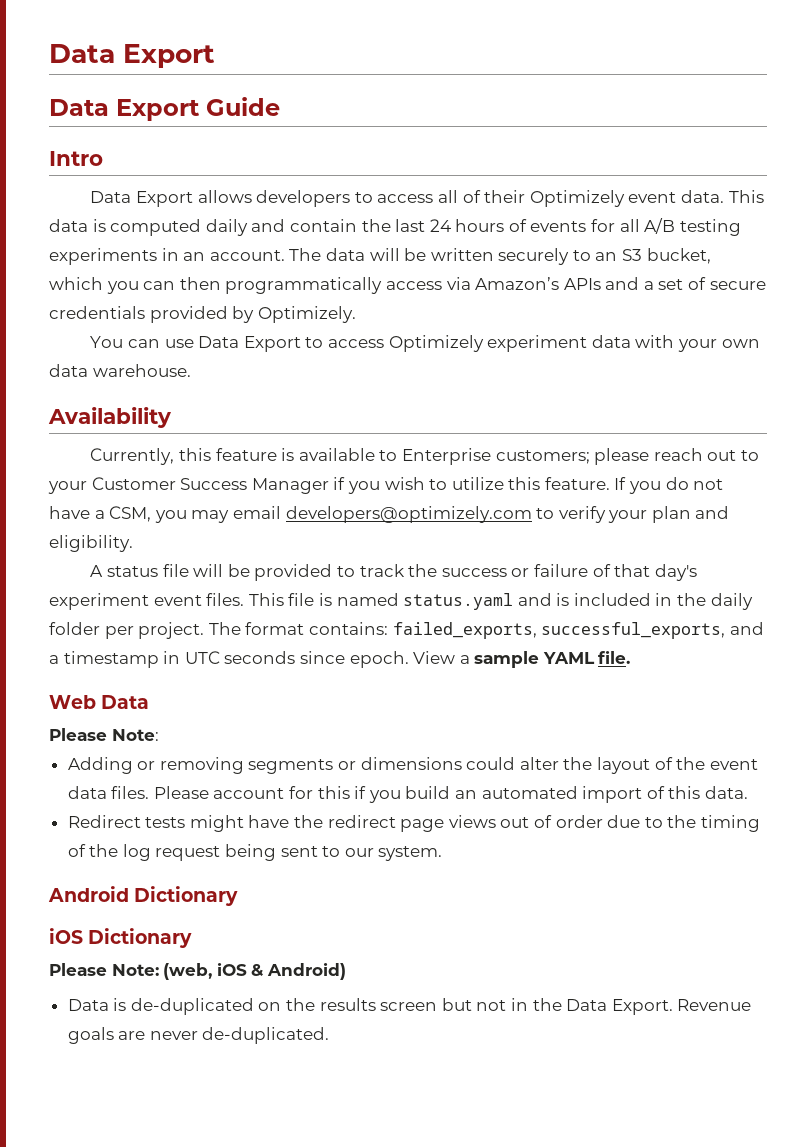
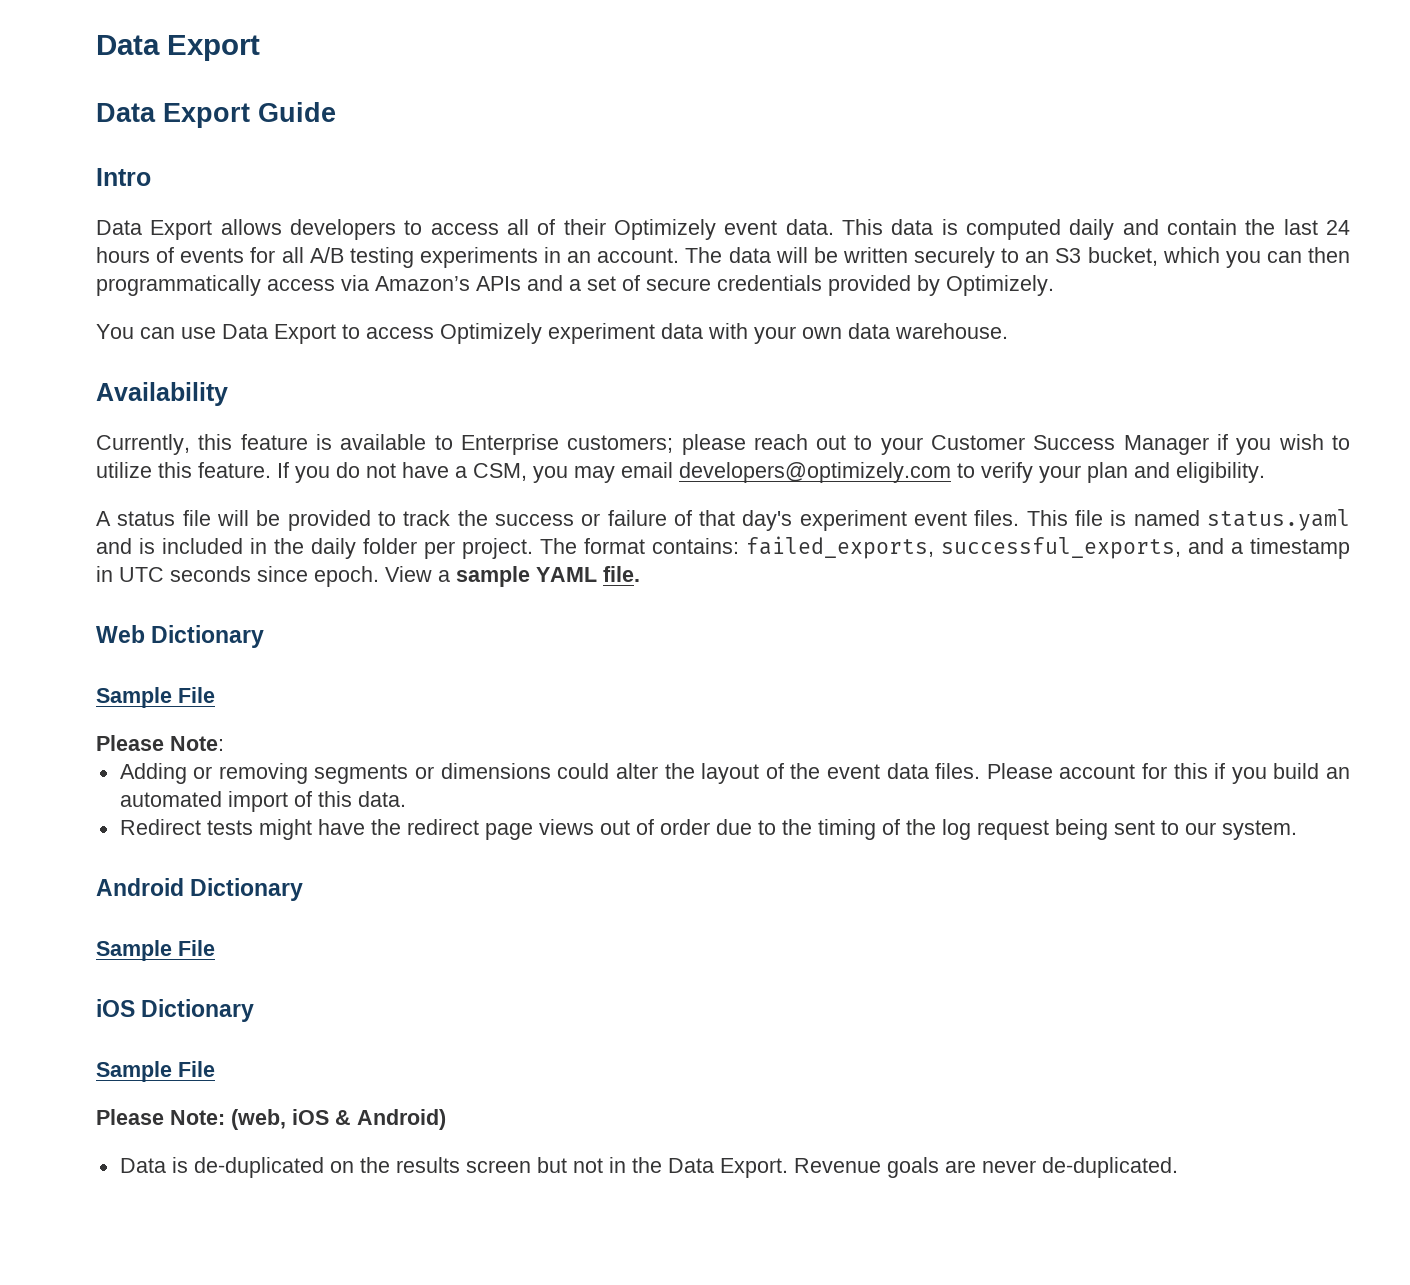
- Web Data
+ Web Dictionary
+ Sample File
  Android Dictionary
+ Sample File
  iOS Dictionary
+ Sample File

